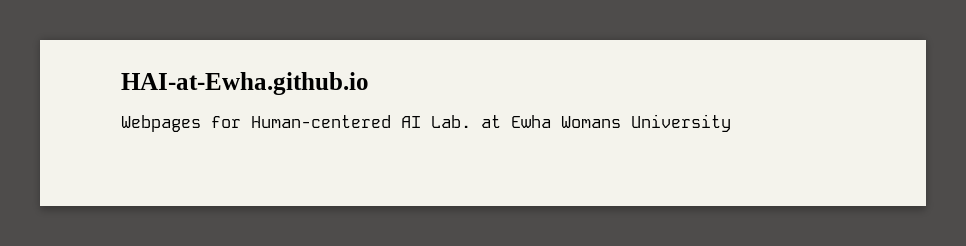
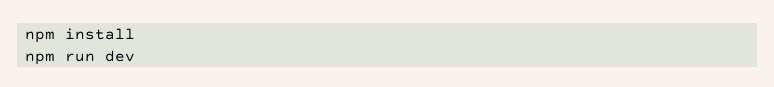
- HAI-at-Ewha.github.io
- Webpages for Human-centered AI Lab. at Ewha Womans University
+ npm install
+ npm run dev

